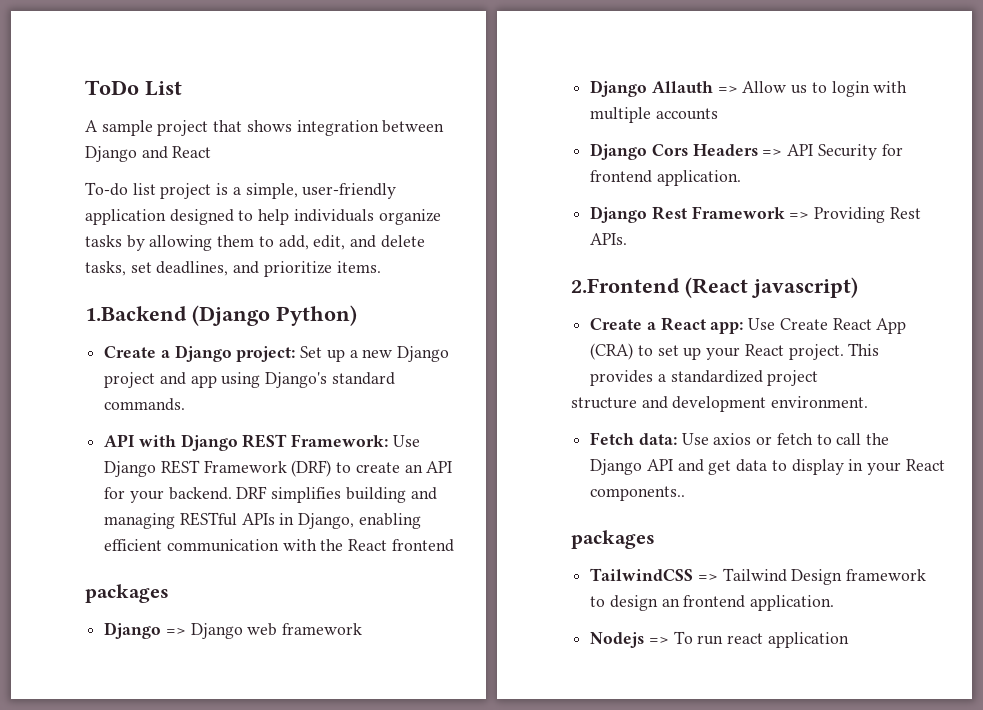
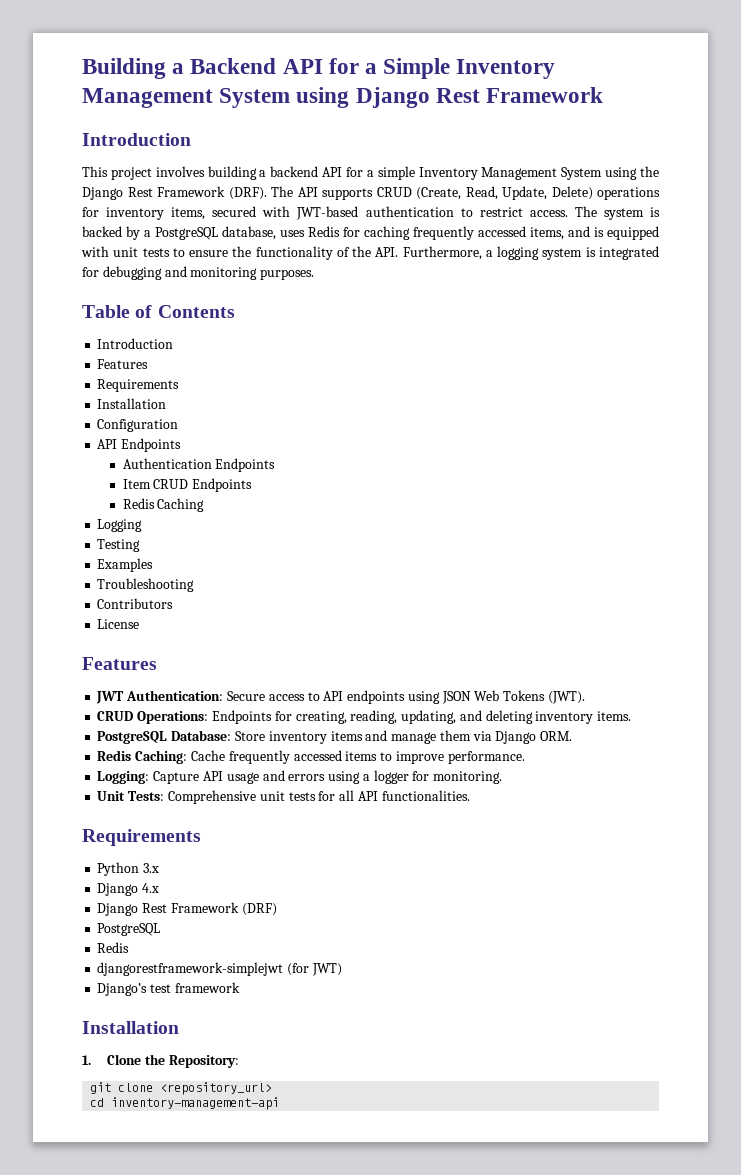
- ToDo List
- A sample project that shows integration between Django and React
- To-do list project is a simple, user-friendly application designed to help individuals organize tasks by allowing them to add, edit, and delete tasks, set deadlines, and prioritize items.
- 1.Backend (Django Python)
- Create a Django project: Set up a new Django project and app using Django's standard commands.
- API with Django REST Framework: Use Django REST Framework (DRF) to create an API for your backend. DRF simplifies building and managing RESTful APIs in Django, enabling efficient communication with the React frontend
- packages
- Django => Django web framework
- Django Allauth => Allow us to login with multiple accounts
- Django Cors Headers => API Security for frontend application.
- Django Rest Framework => Providing Rest APIs.
- 2.Frontend (React javascript)
- Create a React app: Use Create React App (CRA) to set up your React project. This provides a standardized project
- structure and development environment.
- Fetch data: Use axios or fetch to call the Django API and get data to display in your React components..
- packages
- TailwindCSS => Tailwind Design framework to design an frontend application.
- Nodejs => To run react application
+ Building a Backend API for a Simple Inventory Management System using Django Rest Framework
+ Introduction
+ This project involves building a backend API for a simple Inventory Management System using the Django Rest Framework (DRF). The API supports CRUD (Create, Read, Update, Delete) operations for inventory items, secured with JWT-based authentication to restrict access. The system is backed by a PostgreSQL database, uses Redis for caching frequently accessed items, and is equipped with unit tests to ensure the functionality of the API. Furthermore, a logging system is integrated for debugging and monitoring purposes.
+ Table of Contents
+ Introduction
+ Features
+ Requirements
+ Installation
+ Configuration
+ API Endpoints
+ Authentication Endpoints
+ Item CRUD Endpoints
+ Redis Caching
+ Logging
+ Testing
+ Examples
+ Troubleshooting
+ Contributors
+ License
+ Features
+ JWT Authentication: Secure access to API endpoints using JSON Web Tokens (JWT).
+ CRUD Operations: Endpoints for creating, reading, updating, and deleting inventory items.
+ PostgreSQL Database: Store inventory items and manage them via Django ORM.
+ Redis Caching: Cache frequently accessed items to improve performance.
+ Logging: Capture API usage and errors using a logger for monitoring.
+ Unit Tests: Comprehensive unit tests for all API functionalities.
+ Requirements
+ Python 3.x
+ Django 4.x
+ Django Rest Framework (DRF)
+ PostgreSQL
+ Redis
+ djangorestframework-simplejwt (for JWT)
+ Django’s test framework
+ Installation
+ 1. Clone the Repository:
+ git clone <repository_url>
+ cd inventory-management-api

